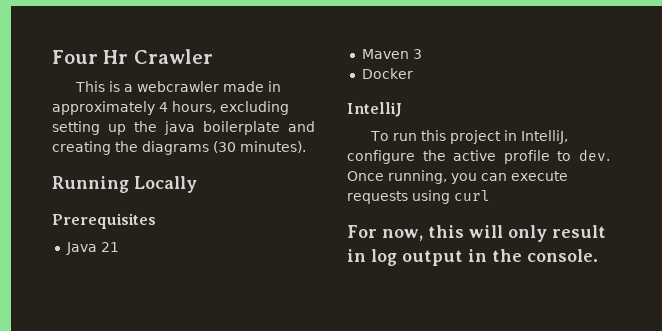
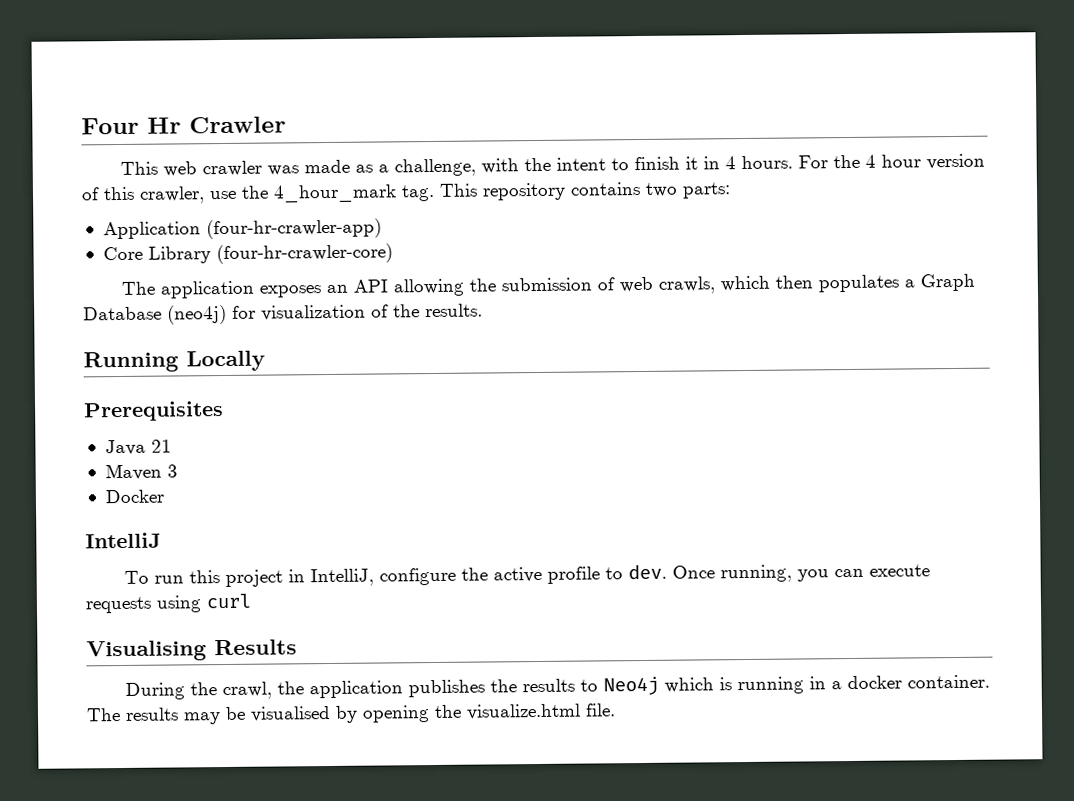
- This is a webcrawler made in approximately 4 hours, excluding setting up the java boilerplate and creating the diagrams (30 minutes).
+ This web crawler was made as a challenge, with the intent to finish it in 4 hours. For the 4 hour version of this crawler, use the 4_hour_mark tag. This repository contains two parts:
+ Application (four-hr-crawler-app)
+ Core Library (four-hr-crawler-core)
+ The application exposes an API allowing the submission of web crawls, which then populates a Graph Database (neo4j) for visualization of the results.
- For now, this will only result in log output in the console.
+ Visualising Results
+ During the crawl, the application publishes the results to Neo4j which is running in a docker container. The results may be visualised by opening the visualize.html file.

